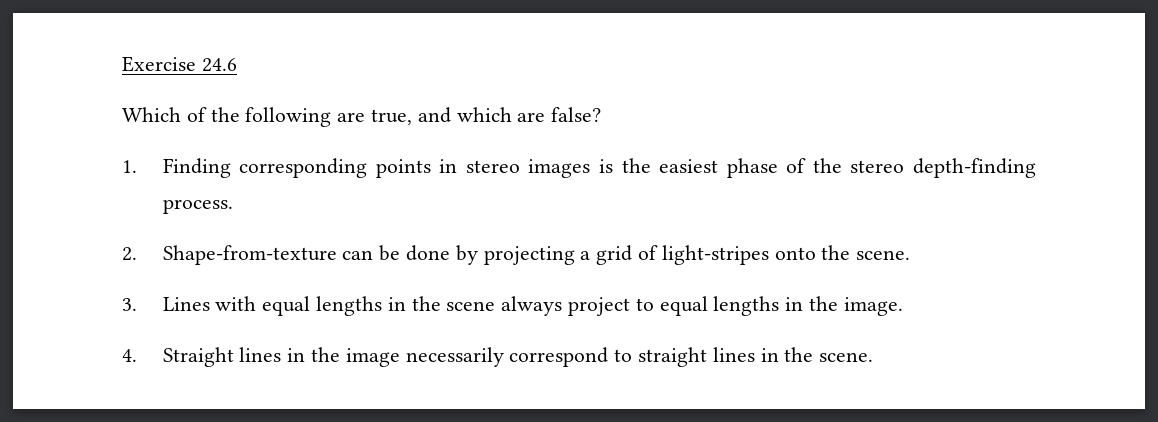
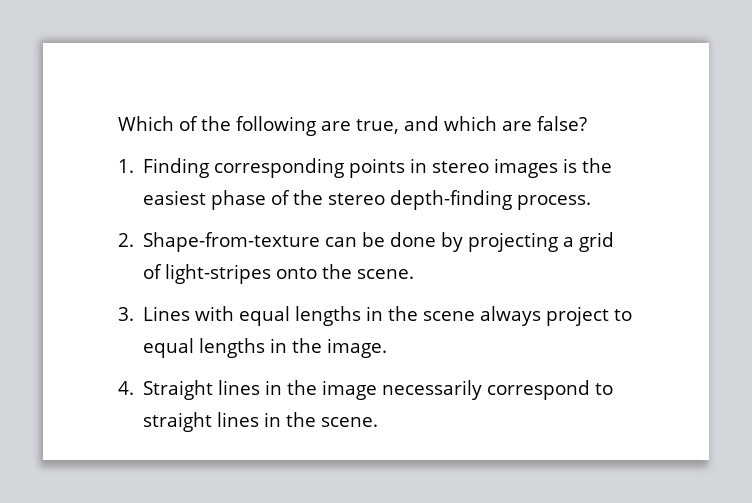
- Exercise 24.6

